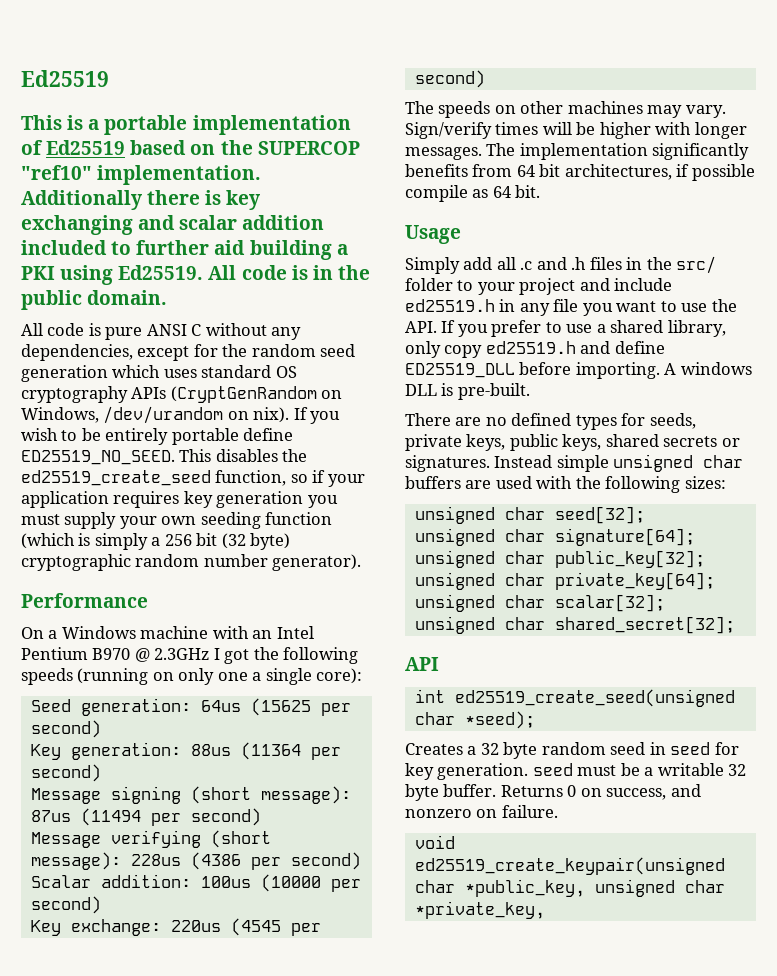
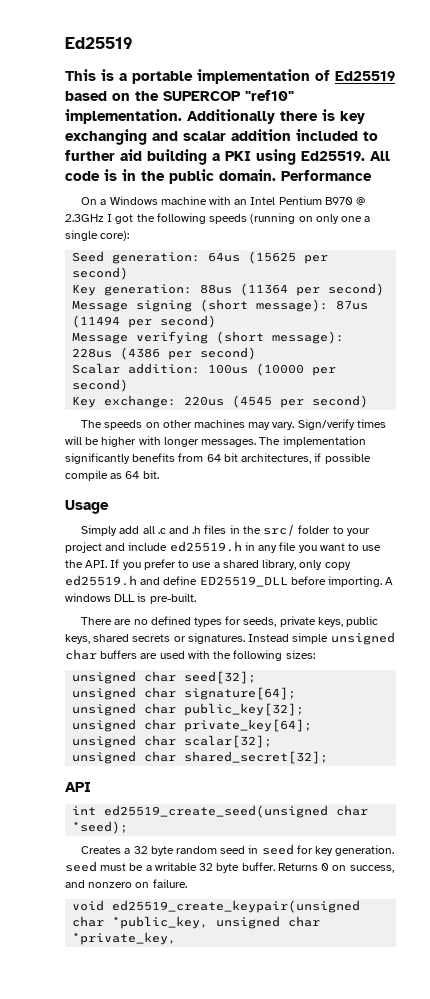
- All code is in the public domain.
- All code is pure ANSI C without any dependencies, except for the random seed generation which uses standard OS cryptography APIs (CryptGenRandom on Windows, /dev/urandom on nix). If you wish to be entirely portable define ED25519_NO_SEED. This disables the ed25519_create_seed function, so if your application requires key generation you must supply your own seeding function (which is simply a 256 bit (32 byte) cryptographic random number generator).
- Performance
+ All code is in the public domain. Performance

